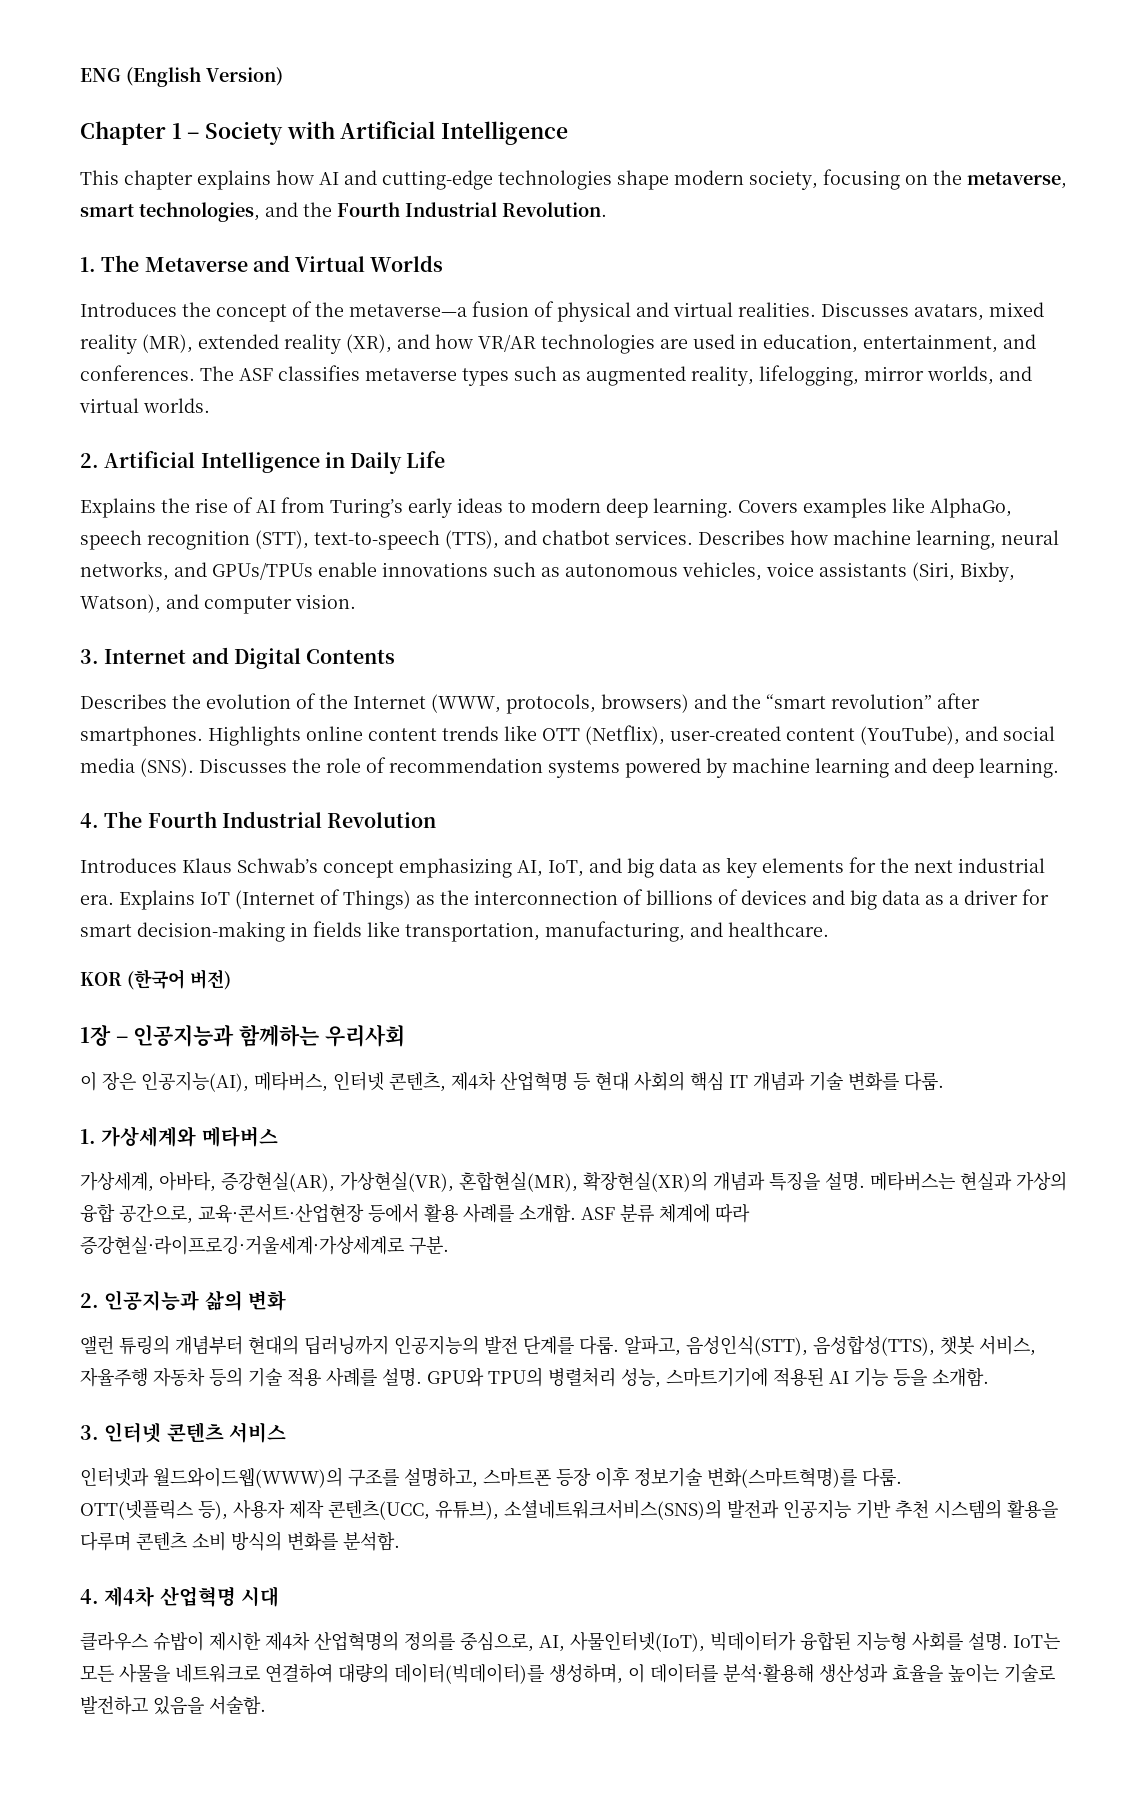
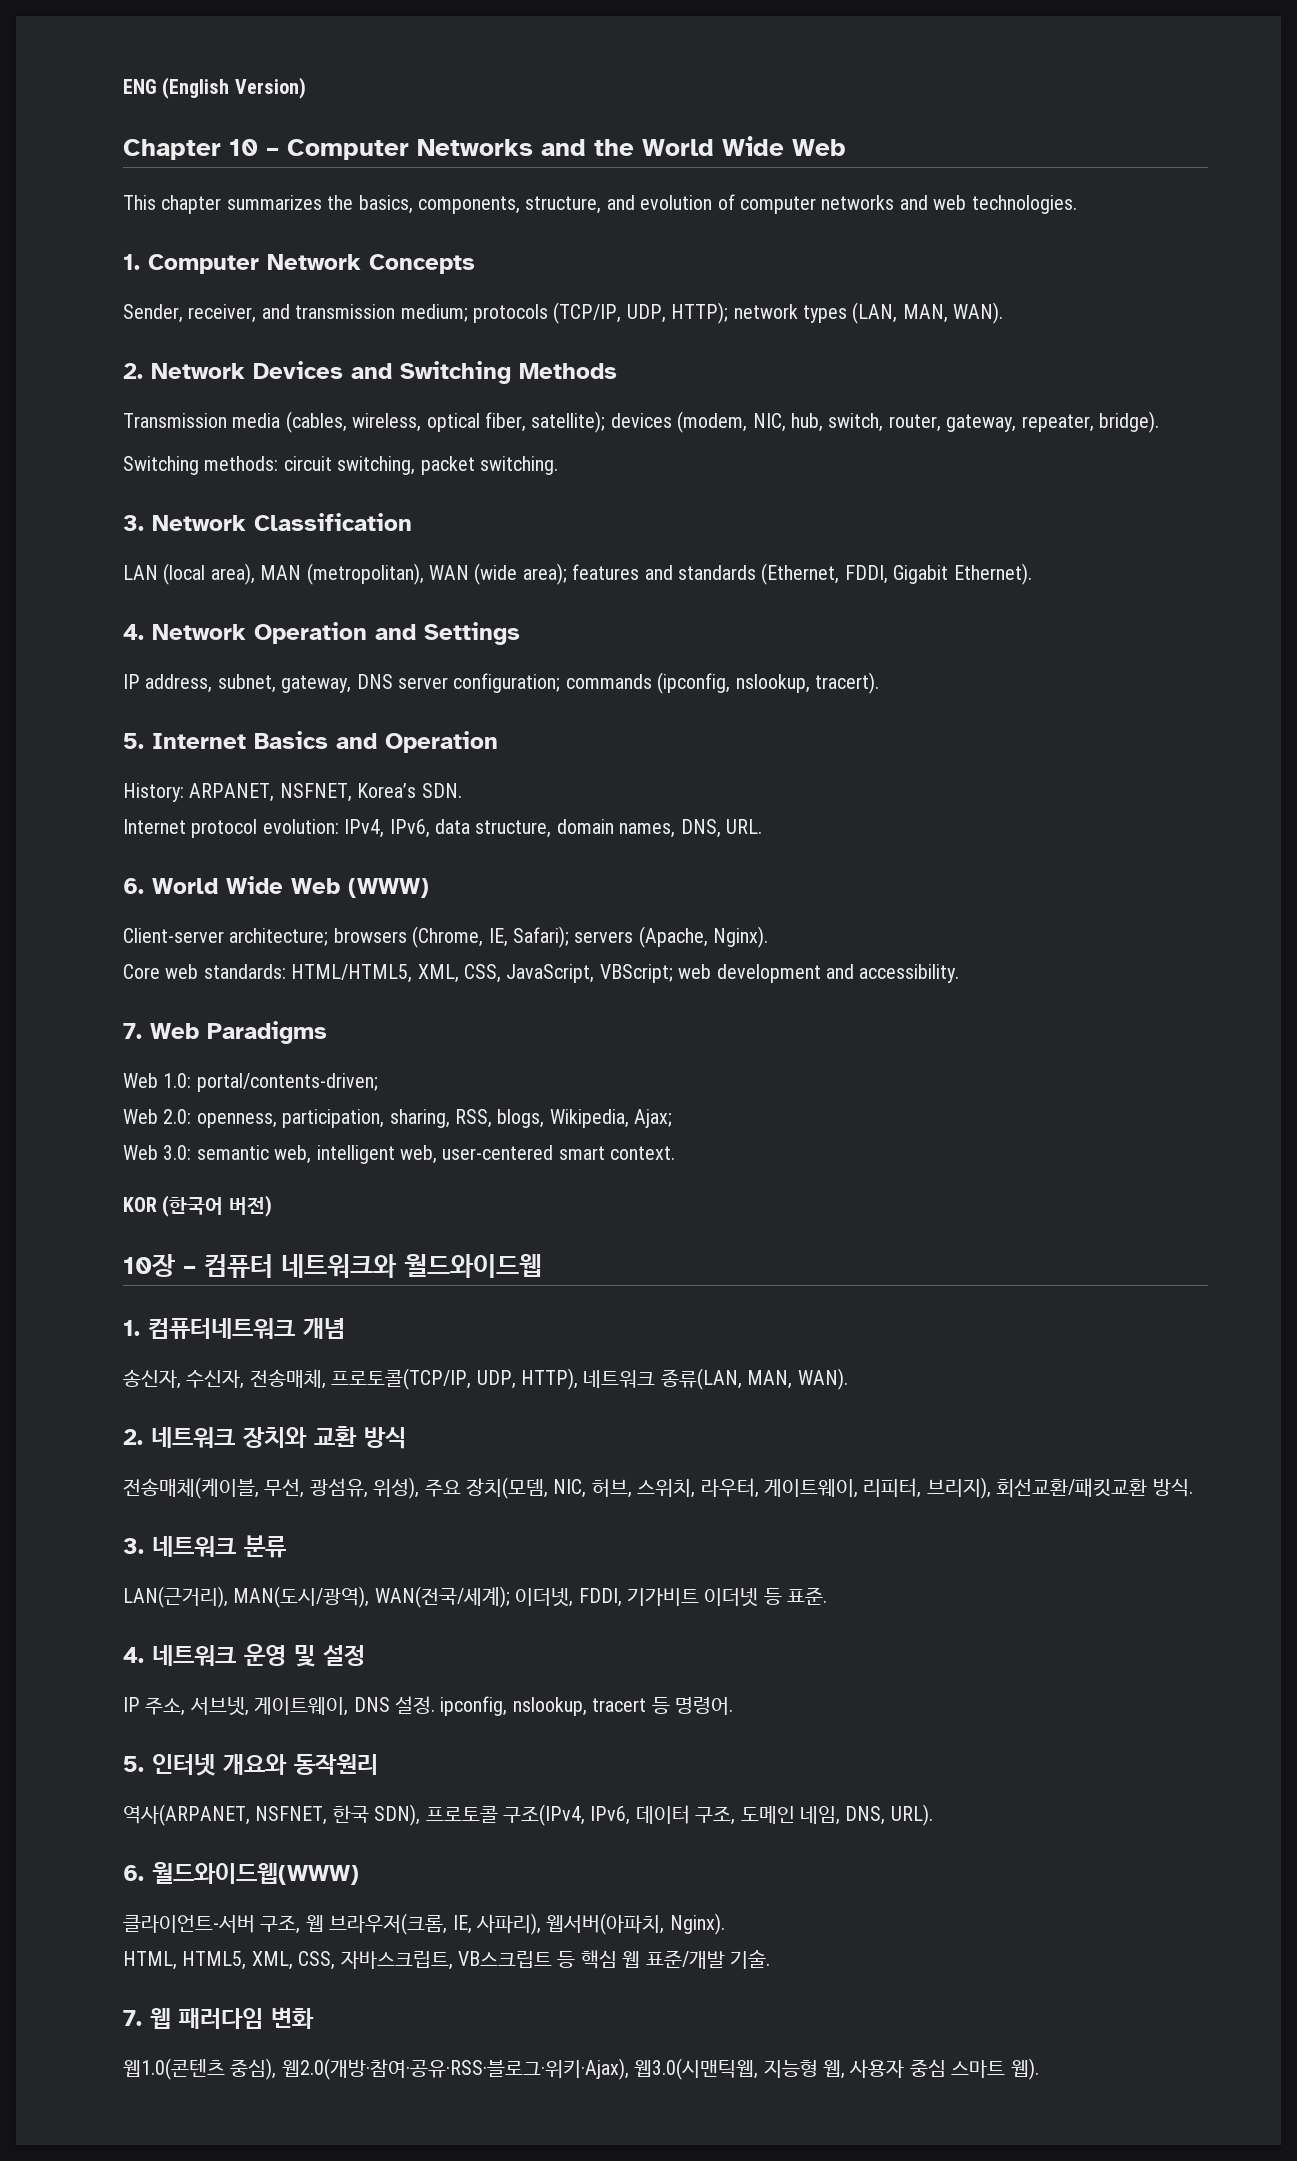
- Chapter 1 – Society with Artificial Intelligence
- This chapter explains how AI and cutting-edge technologies shape modern society, focusing on the metaverse, smart technologies, and the Fourth Industrial Revolution.
- 1. The Metaverse and Virtual Worlds
- Introduces the concept of the metaverse—a fusion of physical and virtual realities. Discusses avatars, mixed reality (MR), extended reality (XR), and how VR/AR technologies are used in education, entertainment, and conferences. The ASF classifies metaverse types such as augmented reality, lifelogging, mirror worlds, and virtual worlds.
- 2. Artificial Intelligence in Daily Life
- Explains the rise of AI from Turing’s early ideas to modern deep learning. Covers examples like AlphaGo, speech recognition (STT), text-to-speech (TTS), and chatbot services. Describes how machine learning, neural networks, and GPUs/TPUs enable innovations such as autonomous vehicles, voice assistants (Siri, Bixby, Watson), and computer vision.
- 3. Internet and Digital Contents
- Describes the evolution of the Internet (WWW, protocols, browsers) and the “smart revolution” after smartphones. Highlights online content trends like OTT (Netflix), user-created content (YouTube), and social media (SNS). Discusses the role of recommendation systems powered by machine learning and deep learning.
- 4. The Fourth Industrial Revolution
- Introduces Klaus Schwab’s concept emphasizing AI, IoT, and big data as key elements for the next industrial era. Explains IoT (Internet of Things) as the interconnection of billions of devices and big data as a driver for smart decision-making in fields like transportation, manufacturing, and healthcare.
+ Chapter 10 – Computer Networks and the World Wide Web
+ This chapter summarizes the basics, components, structure, and evolution of computer networks and web technologies.
+ 1. Computer Network Concepts
+ Sender, receiver, and transmission medium; protocols (TCP/IP, UDP, HTTP); network types (LAN, MAN, WAN).
+ 2. Network Devices and Switching Methods
+ Transmission media (cables, wireless, optical fiber, satellite); devices (modem, NIC, hub, switch, router, gateway, repeater, bridge).
+ Switching methods: circuit switching, packet switching.
+ 3. Network Classification
+ LAN (local area), MAN (metropolitan), WAN (wide area); features and standards (Ethernet, FDDI, Gigabit Ethernet).
+ 4. Network Operation and Settings
+ IP address, subnet, gateway, DNS server configuration; commands (ipconfig, nslookup, tracert).
+ 5. Internet Basics and Operation
+ History: ARPANET, NSFNET, Korea’s SDN.
+ Internet protocol evolution: IPv4, IPv6, data structure, domain names, DNS, URL.
+ 6. World Wide Web (WWW)
+ Client-server architecture; browsers (Chrome, IE, Safari); servers (Apache, Nginx).
+ Core web standards: HTML/HTML5, XML, CSS, JavaScript, VBScript; web development and accessibility.
+ 7. Web Paradigms
+ Web 1.0: portal/contents-driven;
+ Web 2.0: openness, participation, sharing, RSS, blogs, Wikipedia, Ajax;
+ Web 3.0: semantic web, intelligent web, user-centered smart context.
  KOR (한국어 버전)
- 1장 – 인공지능과 함께하는 우리사회
- 이 장은 인공지능(AI), 메타버스, 인터넷 콘텐츠, 제4차 산업혁명 등 현대 사회의 핵심 IT 개념과 기술 변화를 다룸.
- 1. 가상세계와 메타버스
- 가상세계, 아바타, 증강현실(AR), 가상현실(VR), 혼합현실(MR), 확장현실(XR)의 개념과 특징을 설명. 메타버스는 현실과 가상의 융합 공간으로, 교육·콘서트·산업현장 등에서 활용 사례를 소개함. ASF 분류 체계에 따라 증강현실·라이프로깅·거울세계·가상세계로 구분.
- 2. 인공지능과 삶의 변화
- 앨런 튜링의 개념부터 현대의 딥러닝까지 인공지능의 발전 단계를 다룸. 알파고, 음성인식(STT), 음성합성(TTS), 챗봇 서비스, 자율주행 자동차 등의 기술 적용 사례를 설명. GPU와 TPU의 병렬처리 성능, 스마트기기에 적용된 AI 기능 등을 소개함.
- 3. 인터넷 콘텐츠 서비스
- 인터넷과 월드와이드웹(WWW)의 구조를 설명하고, 스마트폰 등장 이후 정보기술 변화(스마트혁명)를 다룸.
- OTT(넷플릭스 등), 사용자 제작 콘텐츠(UCC, 유튜브), 소셜네트워크서비스(SNS)의 발전과 인공지능 기반 추천 시스템의 활용을 다루며 콘텐츠 소비 방식의 변화를 분석함.
- 4. 제4차 산업혁명 시대
- 클라우스 슈밥이 제시한 제4차 산업혁명의 정의를 중심으로, AI, 사물인터넷(IoT), 빅데이터가 융합된 지능형 사회를 설명. IoT는 모든 사물을 네트워크로 연결하여 대량의 데이터(빅데이터)를 생성하며, 이 데이터를 분석·활용해 생산성과 효율을 높이는 기술로 발전하고 있음을 서술함.
+ 10장 – 컴퓨터 네트워크와 월드와이드웹
+ 1. 컴퓨터네트워크 개념
+ 송신자, 수신자, 전송매체, 프로토콜(TCP/IP, UDP, HTTP), 네트워크 종류(LAN, MAN, WAN).
+ 2. 네트워크 장치와 교환 방식
+ 전송매체(케이블, 무선, 광섬유, 위성), 주요 장치(모뎀, NIC, 허브, 스위치, 라우터, 게이트웨이, 리피터, 브리지), 회선교환/패킷교환 방식.
+ 3. 네트워크 분류
+ LAN(근거리), MAN(도시/광역), WAN(전국/세계); 이더넷, FDDI, 기가비트 이더넷 등 표준.
+ 4. 네트워크 운영 및 설정
+ IP 주소, 서브넷, 게이트웨이, DNS 설정. ipconfig, nslookup, tracert 등 명령어.
+ 5. 인터넷 개요와 동작원리
+ 역사(ARPANET, NSFNET, 한국 SDN), 프로토콜 구조(IPv4, IPv6, 데이터 구조, 도메인 네임, DNS, URL).
+ 6. 월드와이드웹(WWW)
+ 클라이언트-서버 구조, 웹 브라우저(크롬, IE, 사파리), 웹서버(아파치, Nginx).
+ HTML, HTML5, XML, CSS, 자바스크립트, VB스크립트 등 핵심 웹 표준/개발 기술.
+ 7. 웹 패러다임 변화
+ 웹1.0(콘텐츠 중심), 웹2.0(개방·참여·공유·RSS·블로그·위키·Ajax), 웹3.0(시맨틱웹, 지능형 웹, 사용자 중심 스마트 웹).

